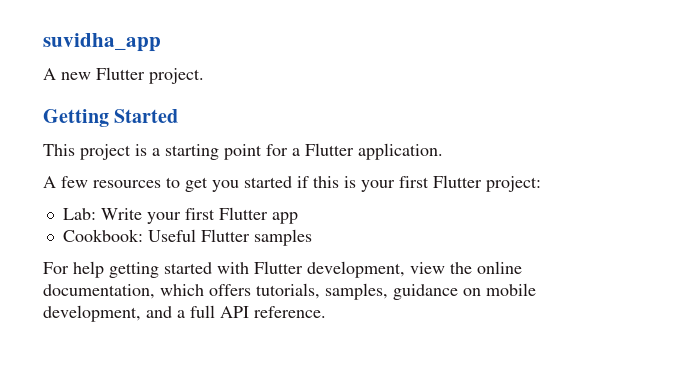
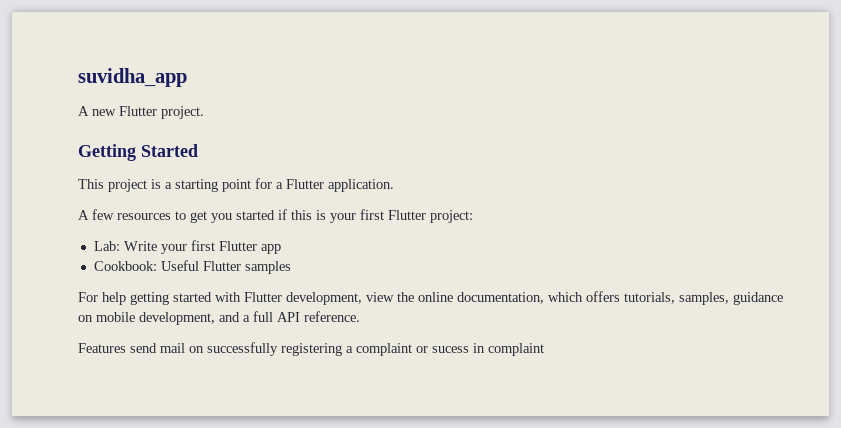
+ Features send mail on successfully registering a complaint or sucess in complaint

